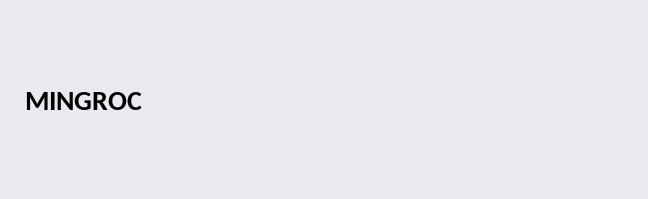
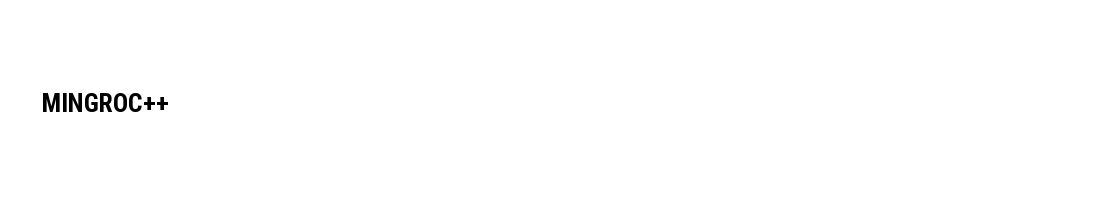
- MINGROC
+ MINGROC++

